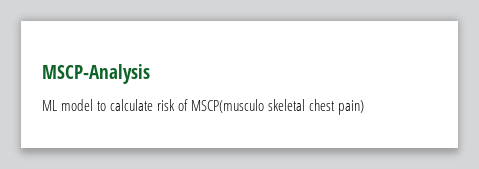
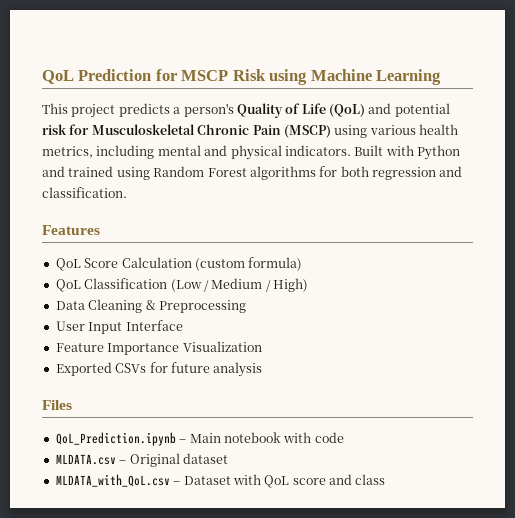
- MSCP-Analysis
- ML model to calculate risk of MSCP(musculo skeletal chest pain)
+ QoL Prediction for MSCP Risk using Machine Learning
+ This project predicts a person's Quality of Life (QoL) and potential risk for Musculoskeletal Chronic Pain (MSCP) using various health metrics, including mental and physical indicators. Built with Python and trained using Random Forest algorithms for both regression and classification.
+ Features
+ QoL Score Calculation (custom formula)
+ QoL Classification (Low / Medium / High)
+ Data Cleaning & Preprocessing
+ User Input Interface
+ Feature Importance Visualization
+ Exported CSVs for future analysis
+ Files
+ QoL_Prediction.ipynb – Main notebook with code
+ MLDATA.csv – Original dataset
+ MLDATA_with_QoL.csv – Dataset with QoL score and class

